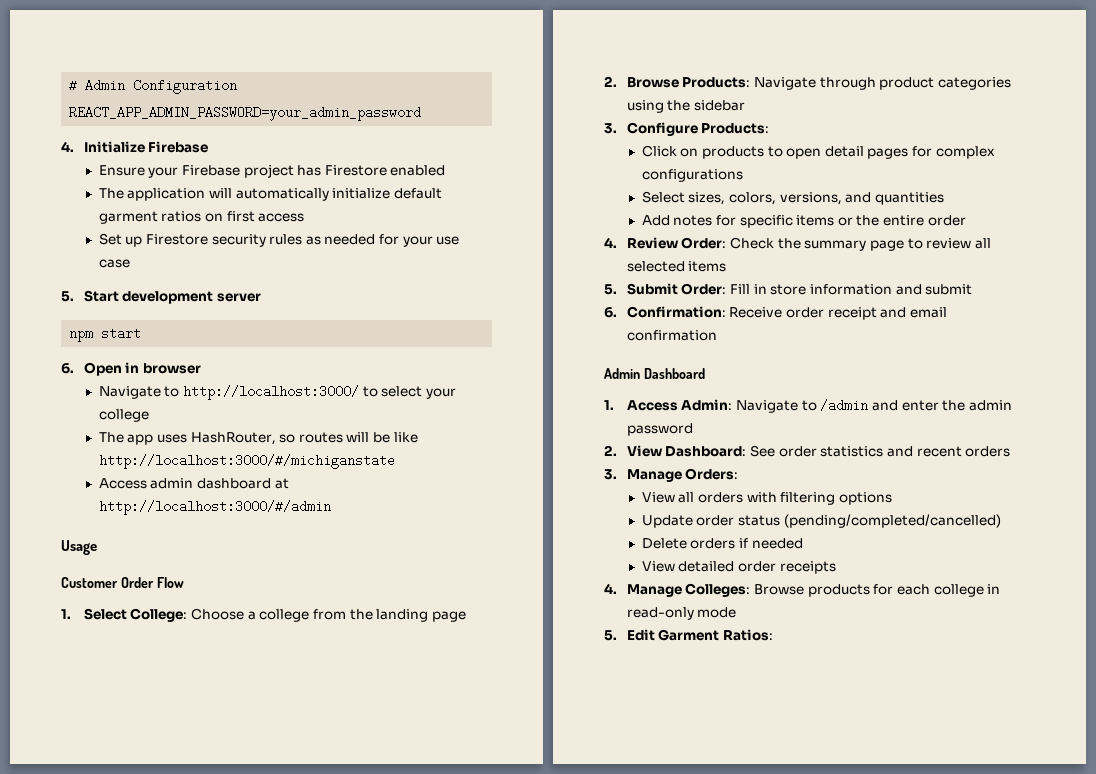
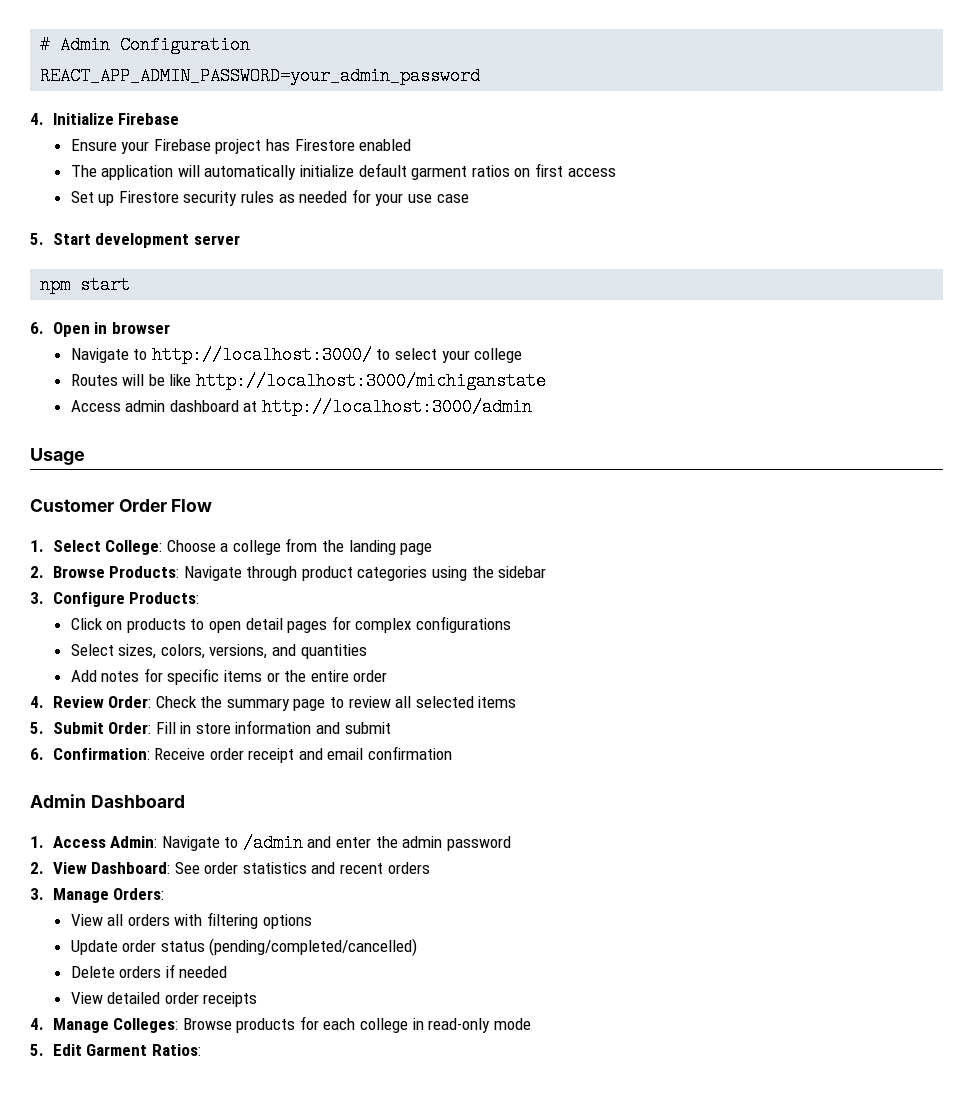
- The app uses HashRouter, so routes will be like http://localhost:3000/#/michiganstate
+ Routes will be like http://localhost:3000/michiganstate
- Access admin dashboard at http://localhost:3000/#/admin
+ Access admin dashboard at http://localhost:3000/admin

